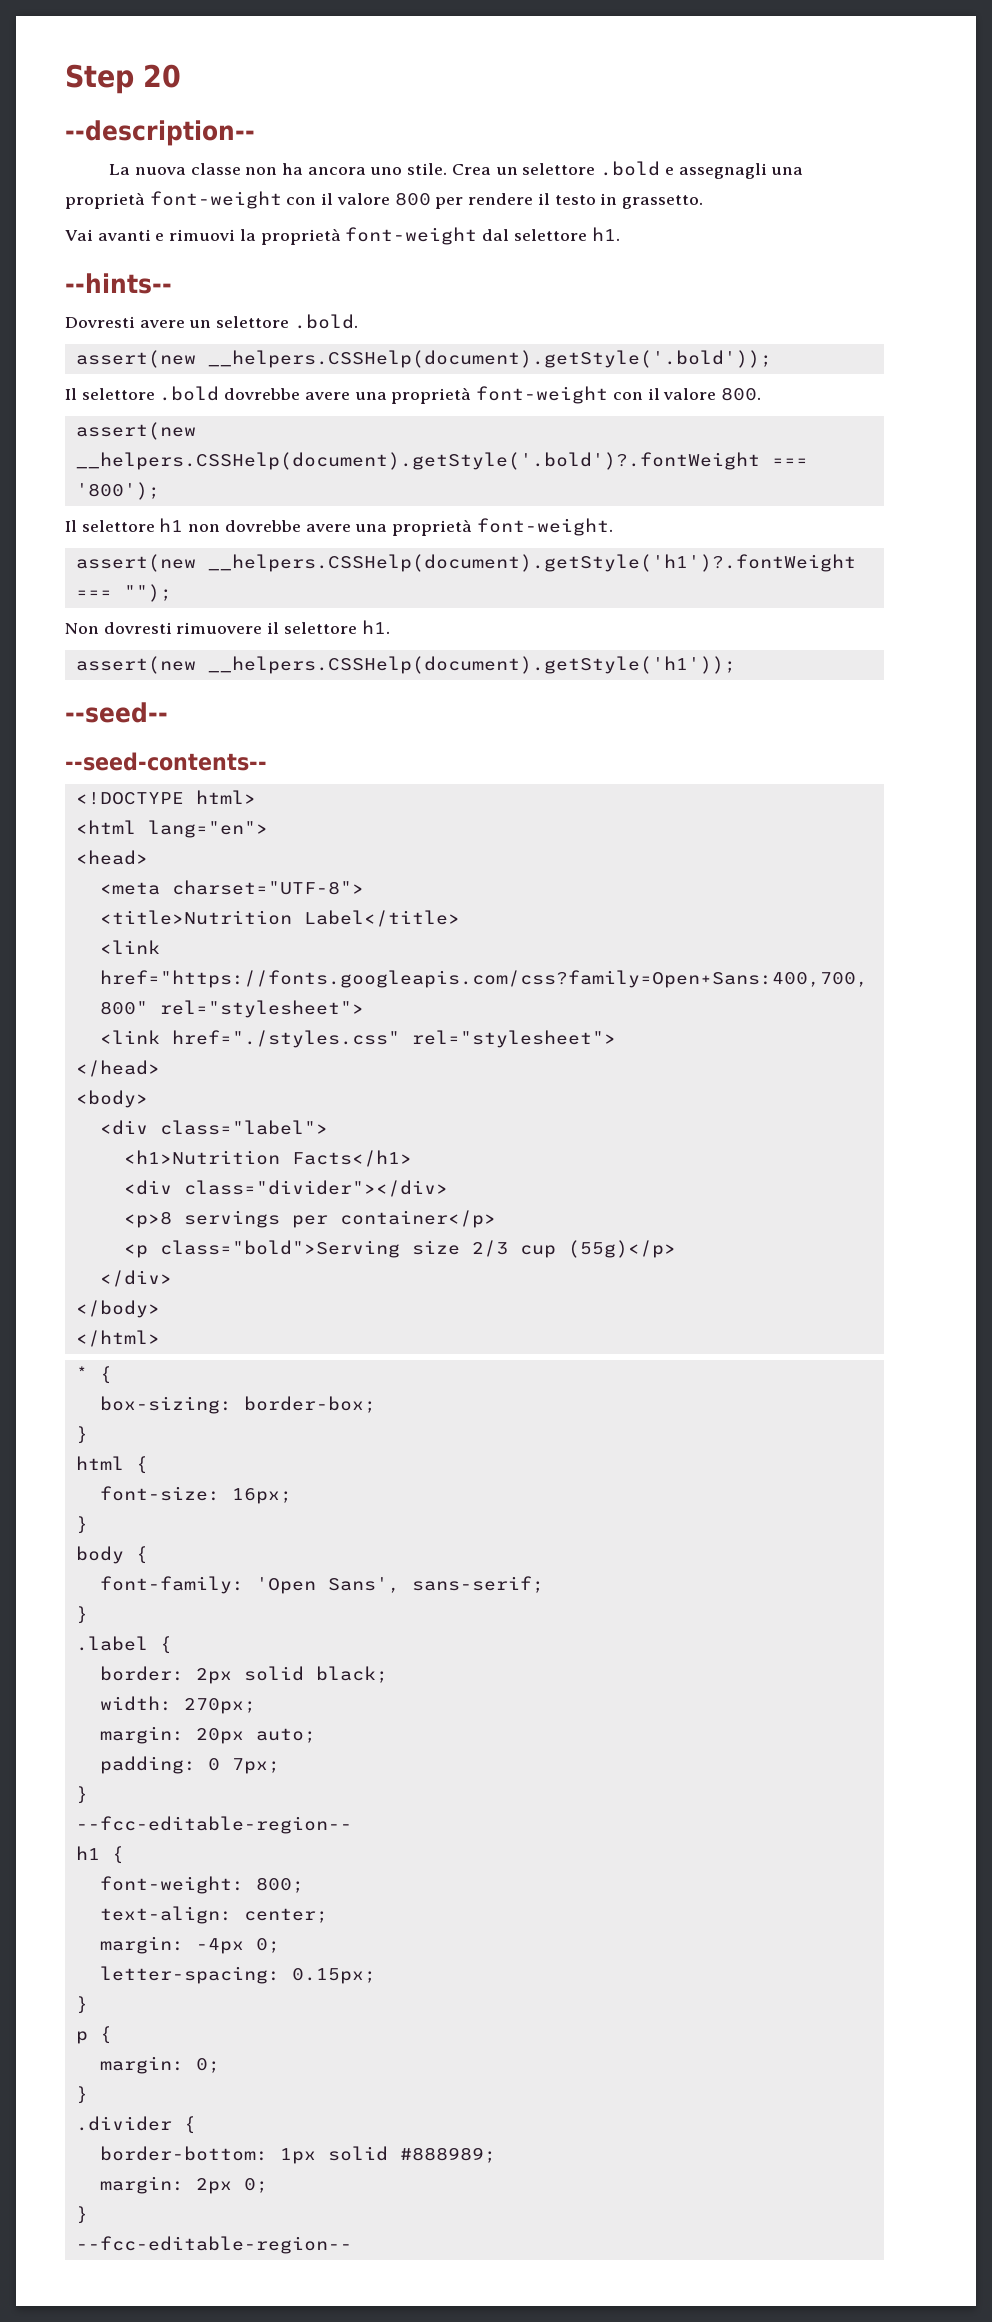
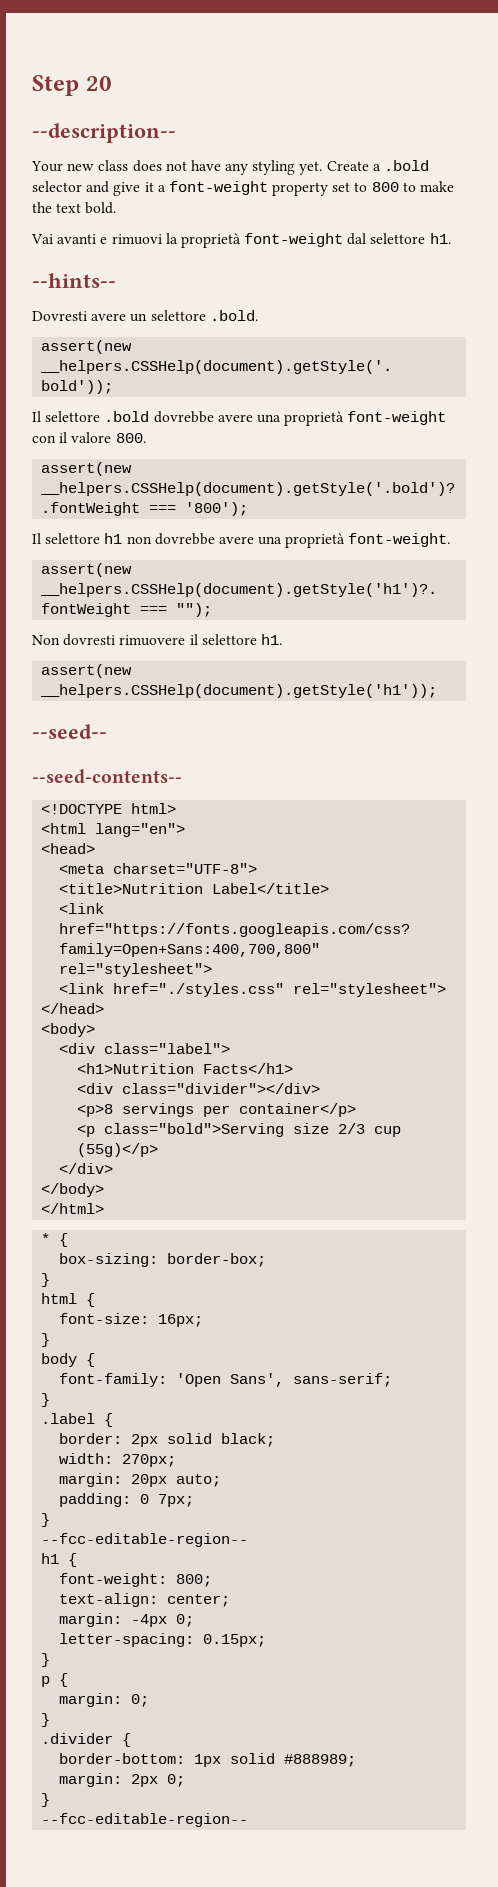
- La nuova classe non ha ancora uno stile. Crea un selettore .bold e assegnagli una proprietà font-weight con il valore 800 per rendere il testo in grassetto.
+ Your new class does not have any styling yet. Create a .bold selector and give it a font-weight property set to 800 to make the text bold.

